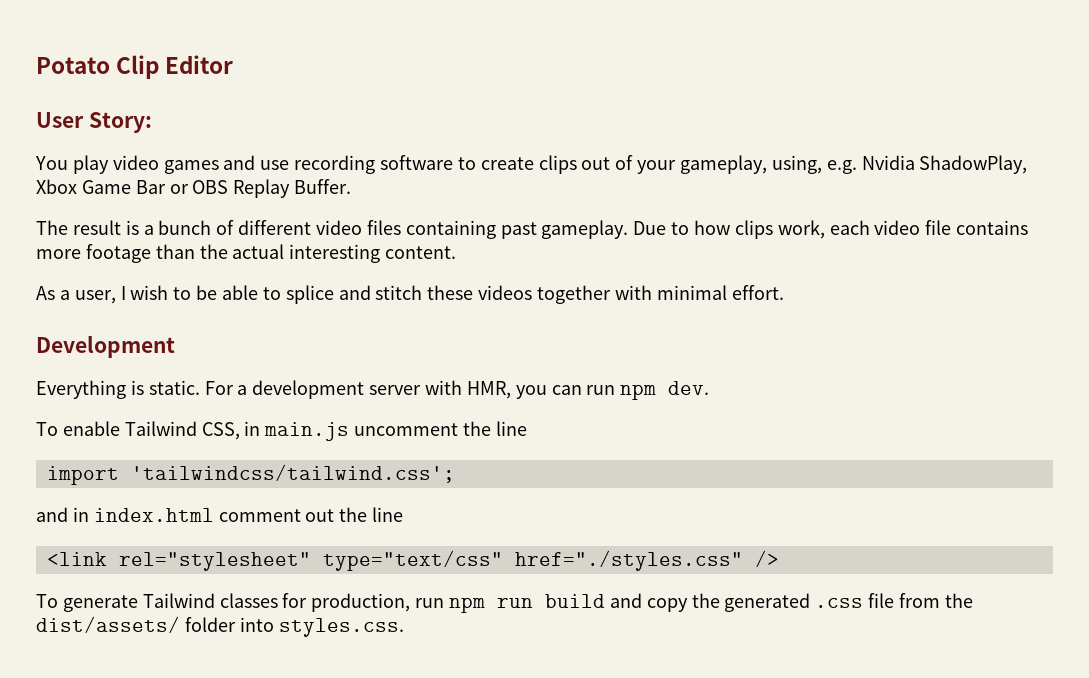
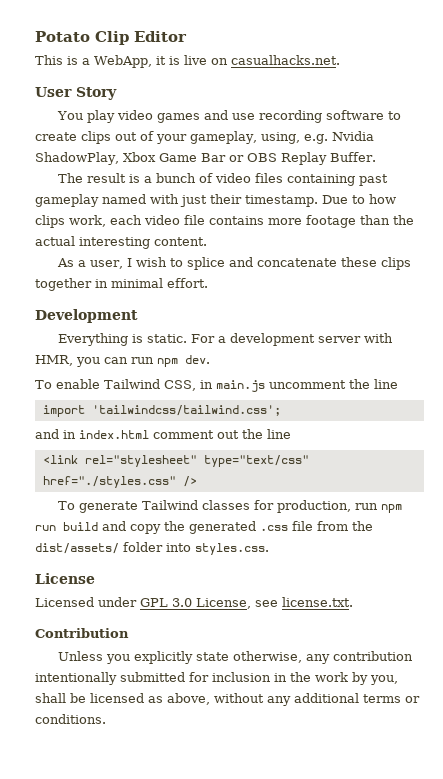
+ This is a WebApp, it is live on casualhacks.net.
- User Story:
+ User Story
- The result is a bunch of different video files containing past gameplay.
+ The result is a bunch of video files containing past gameplay named with just their timestamp.
- As a user, I wish to be able to splice and stitch these videos together with minimal effort.
+ As a user, I wish to splice and concatenate these clips together in minimal effort.
+ License
+ Licensed under GPL 3.0 License, see license.txt.
+ Contribution
+ Unless you explicitly state otherwise, any contribution intentionally submitted for inclusion in the work by you, shall be licensed as above, without any additional terms or conditions.

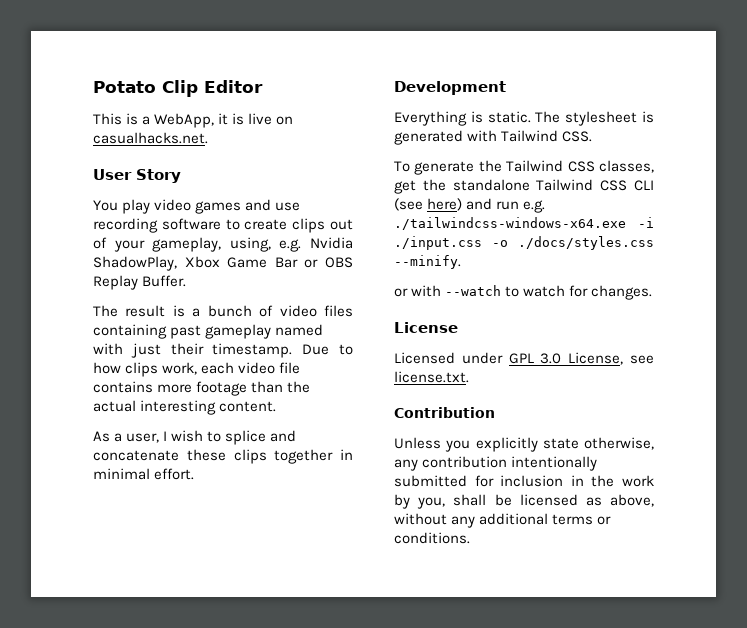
- For a development server with HMR, you can run npm dev.
- To enable Tailwind CSS, in main.js uncomment the line
- import 'tailwindcss/tailwind.css';
- and in index.html comment out the line
- <link rel="stylesheet" type="text/css" href="./styles.css" />
- To generate Tailwind classes for production, run npm run build and copy the generated .css file from the dist/assets/ folder into styles.css.
+ The stylesheet is generated with Tailwind CSS.
+ To generate the Tailwind CSS classes, get the standalone Tailwind CSS CLI (see here) and run e.g. ./tailwindcss-windows-x64.exe -i ./input.css -o ./docs/styles.css --minify.
+ or with --watch to watch for changes.

